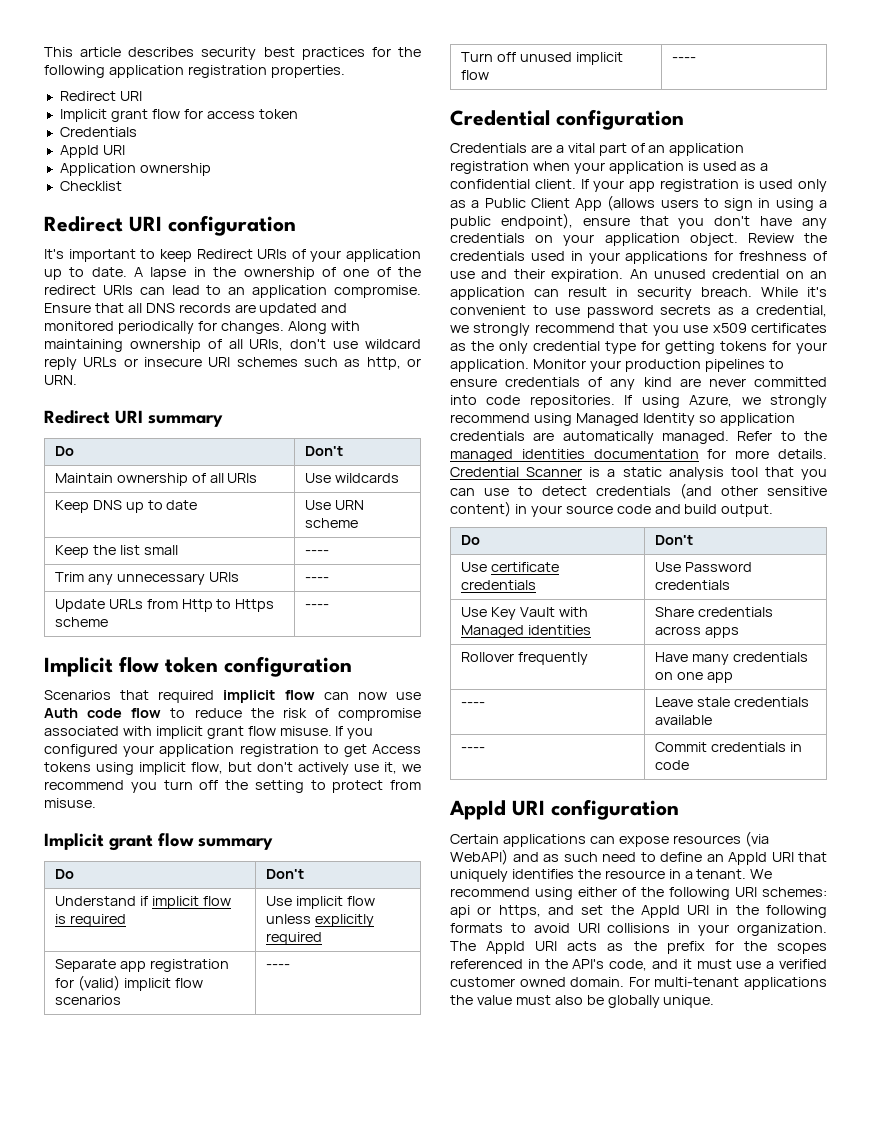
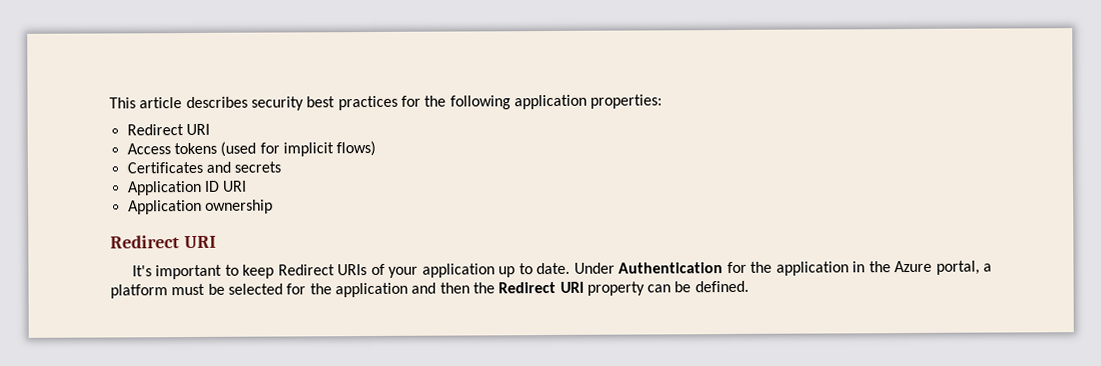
- This article describes security best practices for the following application registration properties.
+ This article describes security best practices for the following application properties:
  Redirect URI
- Implicit grant flow for access token
- Credentials
- AppId URI
+ Access tokens (used for implicit flows)
+ Certificates and secrets
+ Application ID URI
  Application ownership
- Checklist
- Redirect URI configuration
+ Redirect URI
- A lapse in the ownership of one of the redirect URIs can lead to an application compromise. Ensure that all DNS records are updated and monitored periodically for changes. Along with maintaining ownership of all URIs, don't use wildcard reply URLs or insecure URI schemes such as http, or URN.
- Redirect URI summary
- Do | Don't
- Maintain ownership of all URIs | Use wildcards
- Keep DNS up to date | Use URN scheme
- Keep the list small | ----
- Trim any unnecessary URIs | ----
- Update URLs from Http to Https scheme | ----
- Implicit flow token configuration
- Scenarios that required implicit flow can now use Auth code flow to reduce the risk of compromise associated with implicit grant flow misuse. If you configured your application registration to get Access tokens using implicit flow, but don't actively use it, we recommend you turn off the setting to protect from misuse.
- Implicit grant flow summary
- Do | Don't
- Understand if implicit flow is required | Use implicit flow unless explicitly required
- Separate app registration for (valid) implicit flow scenarios | ----
- Turn off unused implicit flow | ----
- Credential configuration
- Credentials are a vital part of an application registration when your application is used as a confidential client. If your app registration is used only as a Public Client App (allows users to sign in using a public endpoint), ensure that you don't have any credentials on your application object. Review the credentials used in your applications for freshness of use and their expiration. An unused credential on an application can result in security breach. While it's convenient to use password secrets as a credential, we strongly recommend that you use x509 certificates as the only credential type for getting tokens for your application. Monitor your production pipelines to ensure credentials of any kind are never committed into code repositories. If using Azure, we strongly recommend using Managed Identity so application credentials are automatically managed. Refer to the managed identities documentation for more details. Credential Scanner is a static analysis tool that you can use to detect credentials (and other sensitive content) in your source code and build output.
- Do | Don't
- Use certificate credentials | Use Password credentials
- Use Key Vault with Managed identities | Share credentials across apps
- Rollover frequently | Have many credentials on one app
- ---- | Leave stale credentials available
- ---- | Commit credentials in code
- AppId URI configuration
- Certain applications can expose resources (via WebAPI) and as such need to define an AppId URI that uniquely identifies the resource in a tenant. We recommend using either of the following URI schemes: api or https, and set the AppId URI in the following formats to avoid URI collisions in your organization. The AppId URI acts as the prefix for the scopes referenced in the API's code, and it must use a verified customer owned domain. For multi-tenant applications the value must also be globally unique.
+ Under Authentication for the application in the Azure portal, a platform must be selected for the application and then the Redirect URI property can be defined.

